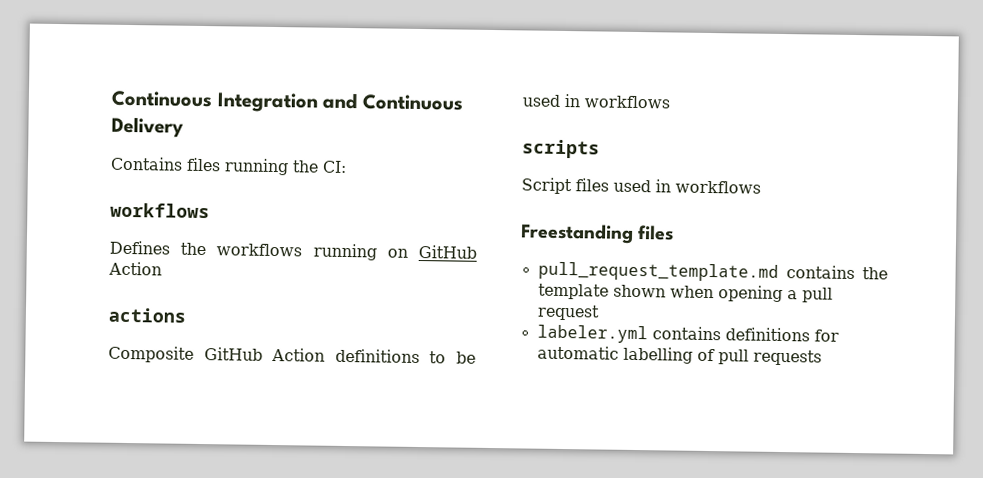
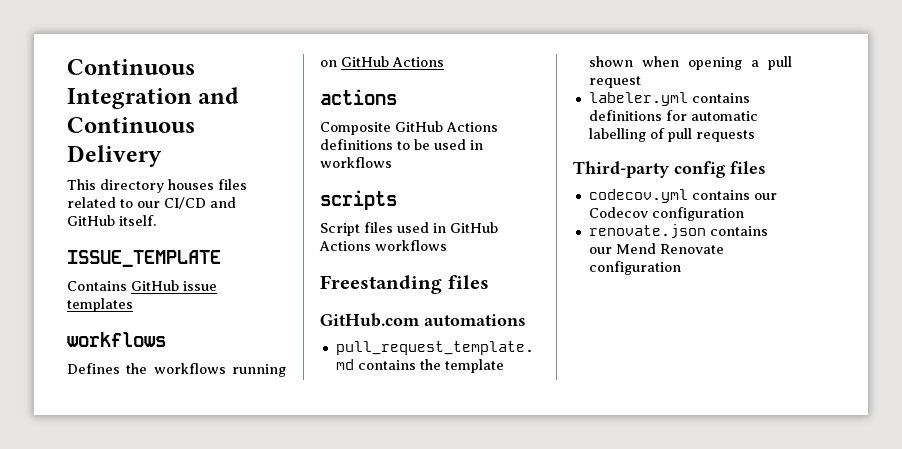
- Contains files running the CI:
+ This directory houses files related to our CI/CD and GitHub itself.
+ ISSUE_TEMPLATE
+ Contains GitHub issue templates
- Defines the workflows running on GitHub Action
+ Defines the workflows running on GitHub Actions
- Composite GitHub Action definitions to be used in workflows
+ Composite GitHub Actions definitions to be used in workflows
- Script files used in workflows
+ Script files used in GitHub Actions workflows
+ GitHub.com automations
+ Third-party config files
+ codecov.yml contains our Codecov configuration
+ renovate.json contains our Mend Renovate configuration

